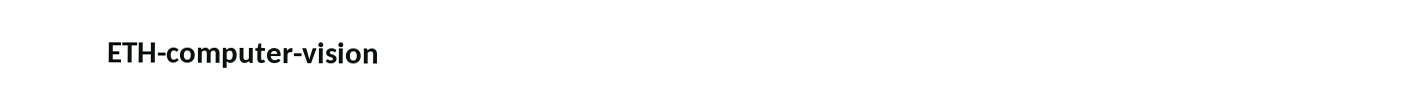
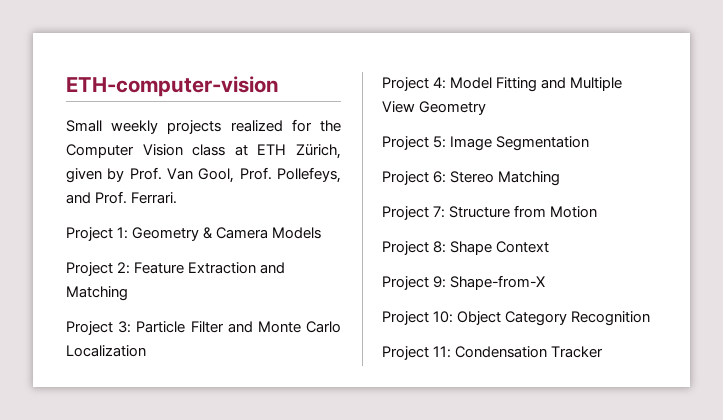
+ Small weekly projects realized for the Computer Vision class at ETH Zürich, given by Prof. Van Gool, Prof. Pollefeys, and Prof. Ferrari.
+ Project 1: Geometry & Camera Models
+ Project 2: Feature Extraction and Matching
+ Project 3: Particle Filter and Monte Carlo Localization
+ Project 4: Model Fitting and Multiple View Geometry
+ Project 5: Image Segmentation
+ Project 6: Stereo Matching
+ Project 7: Structure from Motion
+ Project 8: Shape Context
+ Project 9: Shape-from-X
+ Project 10: Object Category Recognition
+ Project 11: Condensation Tracker

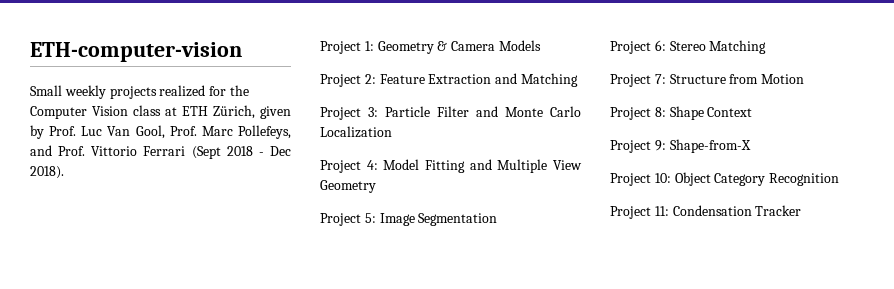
- Small weekly projects realized for the Computer Vision class at ETH Zürich, given by Prof. Van Gool, Prof. Pollefeys, and Prof. Ferrari.
+ Small weekly projects realized for the Computer Vision class at ETH Zürich, given by Prof. Luc Van Gool, Prof. Marc Pollefeys, and Prof. Vittorio Ferrari (Sept 2018 - Dec 2018).

